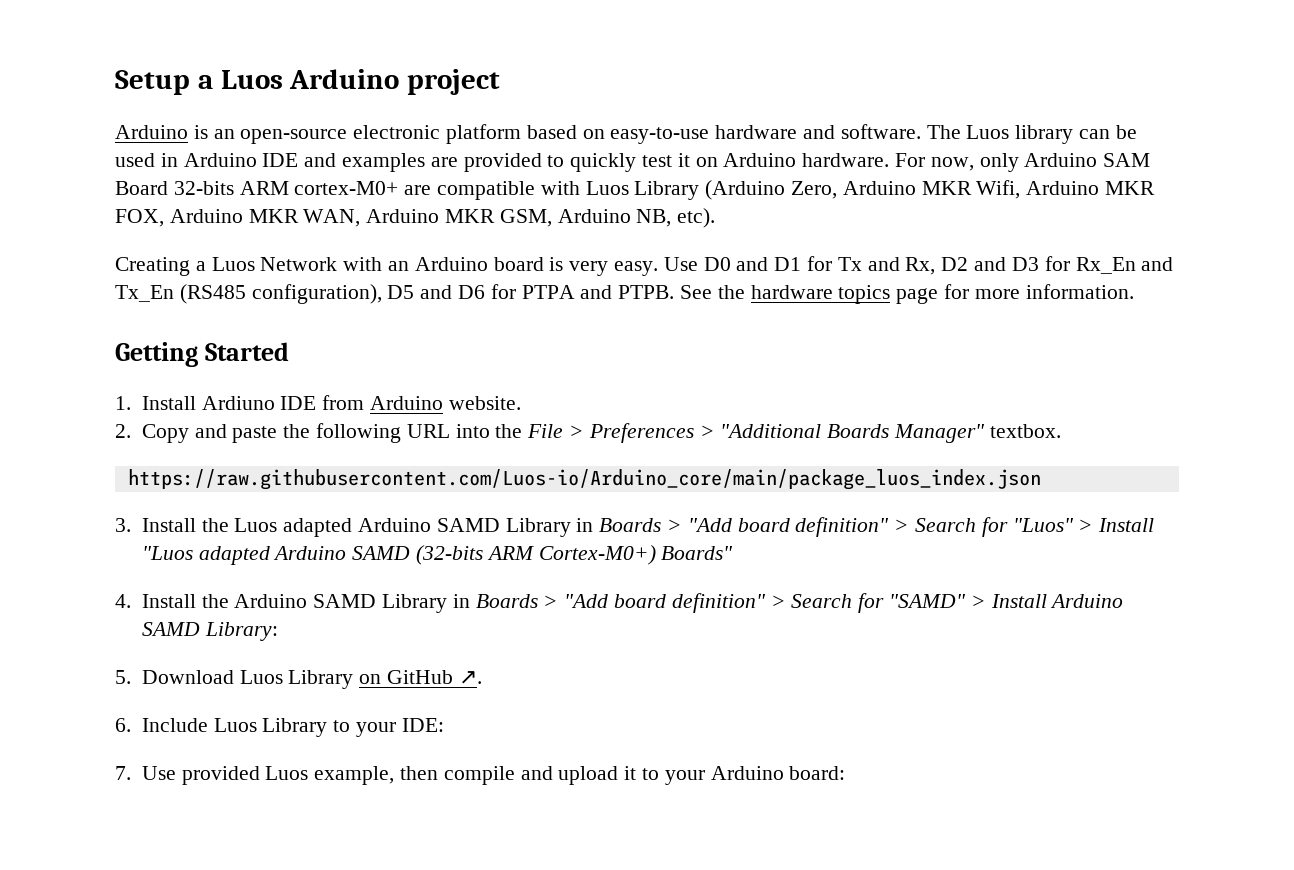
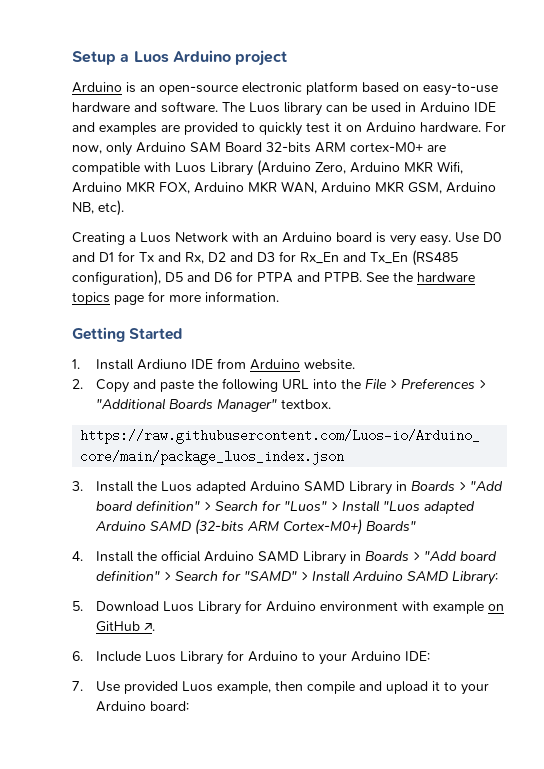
- 4. Install the Arduino SAMD Library in Boards > "Add board definition" > Search for "SAMD" > Install Arduino SAMD Library:
+ 4. Install the official Arduino SAMD Library in Boards > "Add board definition" > Search for "SAMD" > Install Arduino SAMD Library:
- 5. Download Luos Library on GitHub ↗.
+ 5. Download Luos Library for Arduino environment with example on GitHub ↗.
- 6. Include Luos Library to your IDE:
+ 6. Include Luos Library for Arduino to your Arduino IDE:

